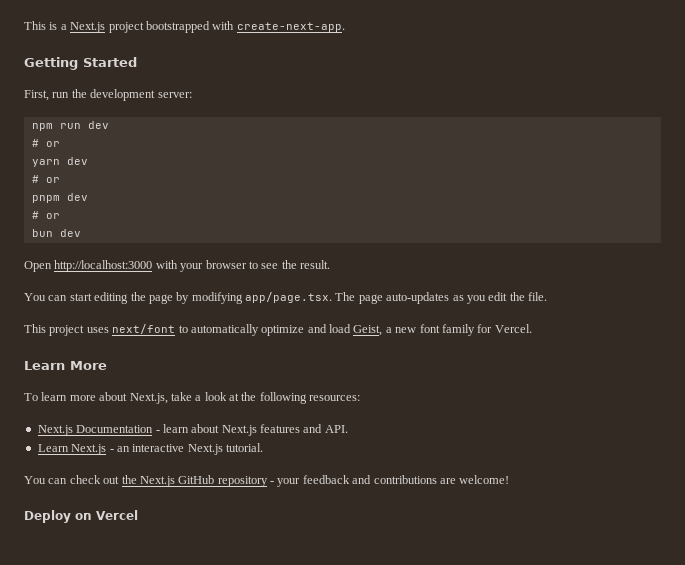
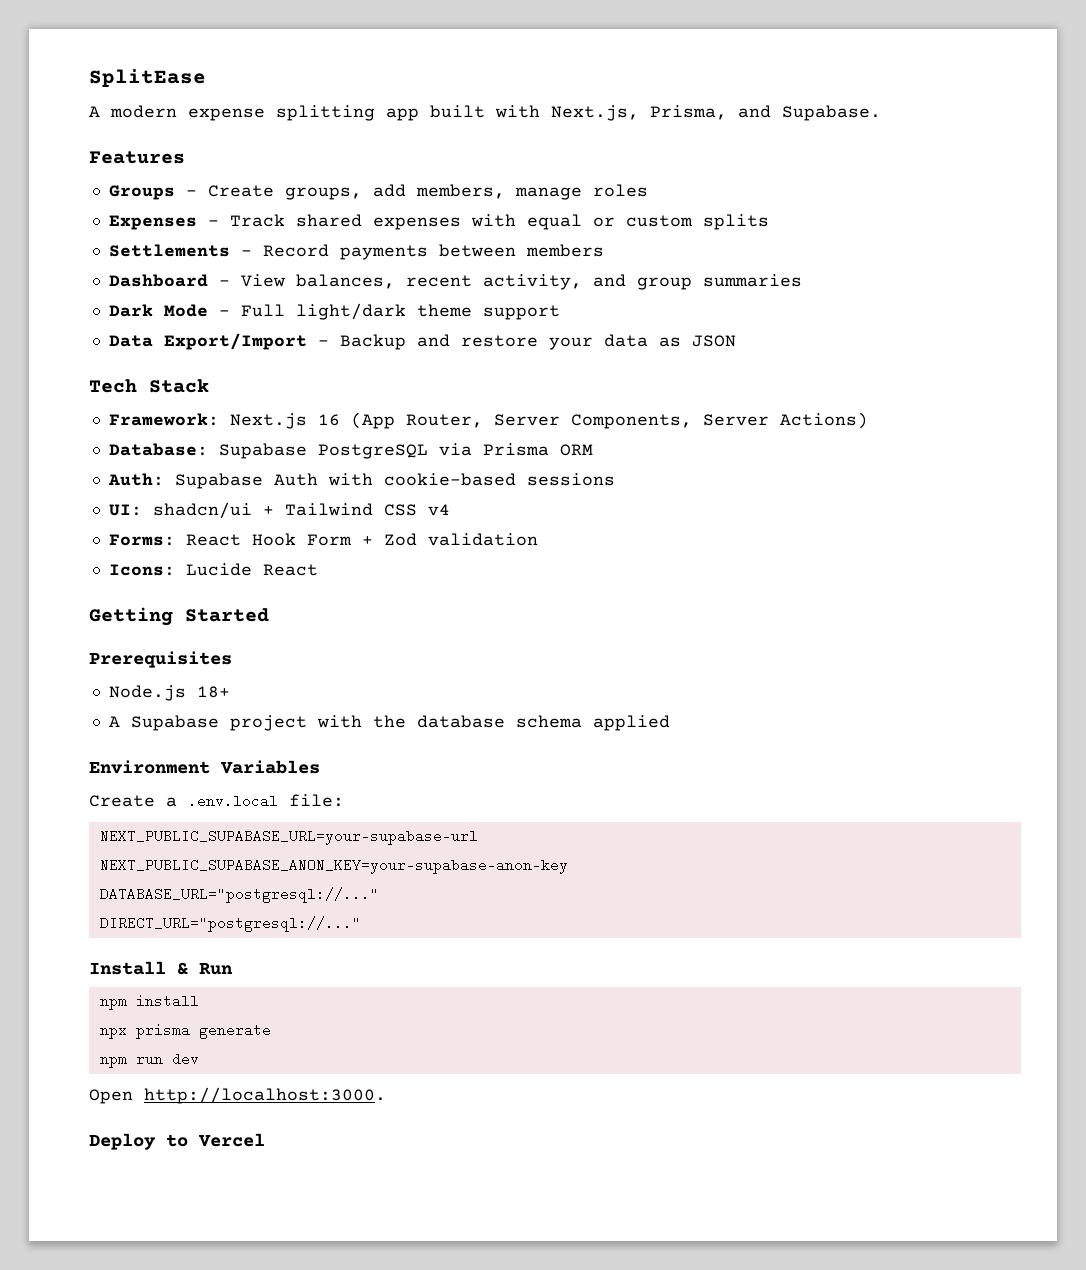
- This is a Next.js project bootstrapped with create-next-app.
+ SplitEase
+ A modern expense splitting app built with Next.js, Prisma, and Supabase.
+ Features
+ Groups - Create groups, add members, manage roles
+ Expenses - Track shared expenses with equal or custom splits
+ Settlements - Record payments between members
+ Dashboard - View balances, recent activity, and group summaries
+ Dark Mode - Full light/dark theme support
+ Data Export/Import - Backup and restore your data as JSON
+ Tech Stack
+ Framework: Next.js 16 (App Router, Server Components, Server Actions)
+ Database: Supabase PostgreSQL via Prisma ORM
+ Auth: Supabase Auth with cookie-based sessions
+ UI: shadcn/ui + Tailwind CSS v4
+ Forms: React Hook Form + Zod validation
+ Icons: Lucide React
  Getting Started
- First, run the development server:
+ Prerequisites
+ Node.js 18+
+ A Supabase project with the database schema applied
+ Environment Variables
+ Create a .env.local file:
+ NEXT_PUBLIC_SUPABASE_URL=your-supabase-url
+ NEXT_PUBLIC_SUPABASE_ANON_KEY=your-supabase-anon-key
+ DATABASE_URL="postgresql://..."
+ DIRECT_URL="postgresql://..."
+ Install & Run
+ npm install
+ npx prisma generate
  npm run dev
- # or
- yarn dev
- # or
- pnpm dev
- # or
- bun dev
- Open http://localhost:3000 with your browser to see the result.
- You can start editing the page by modifying app/page.tsx. The page auto-updates as you edit the file.
- This project uses next/font to automatically optimize and load Geist, a new font family for Vercel.
- Learn More
- To learn more about Next.js, take a look at the following resources:
- Next.js Documentation - learn about Next.js features and API.
- Learn Next.js - an interactive Next.js tutorial.
- You can check out the Next.js GitHub repository - your feedback and contributions are welcome!
+ Open http://localhost:3000.
- Deploy on Vercel
+ Deploy to Vercel

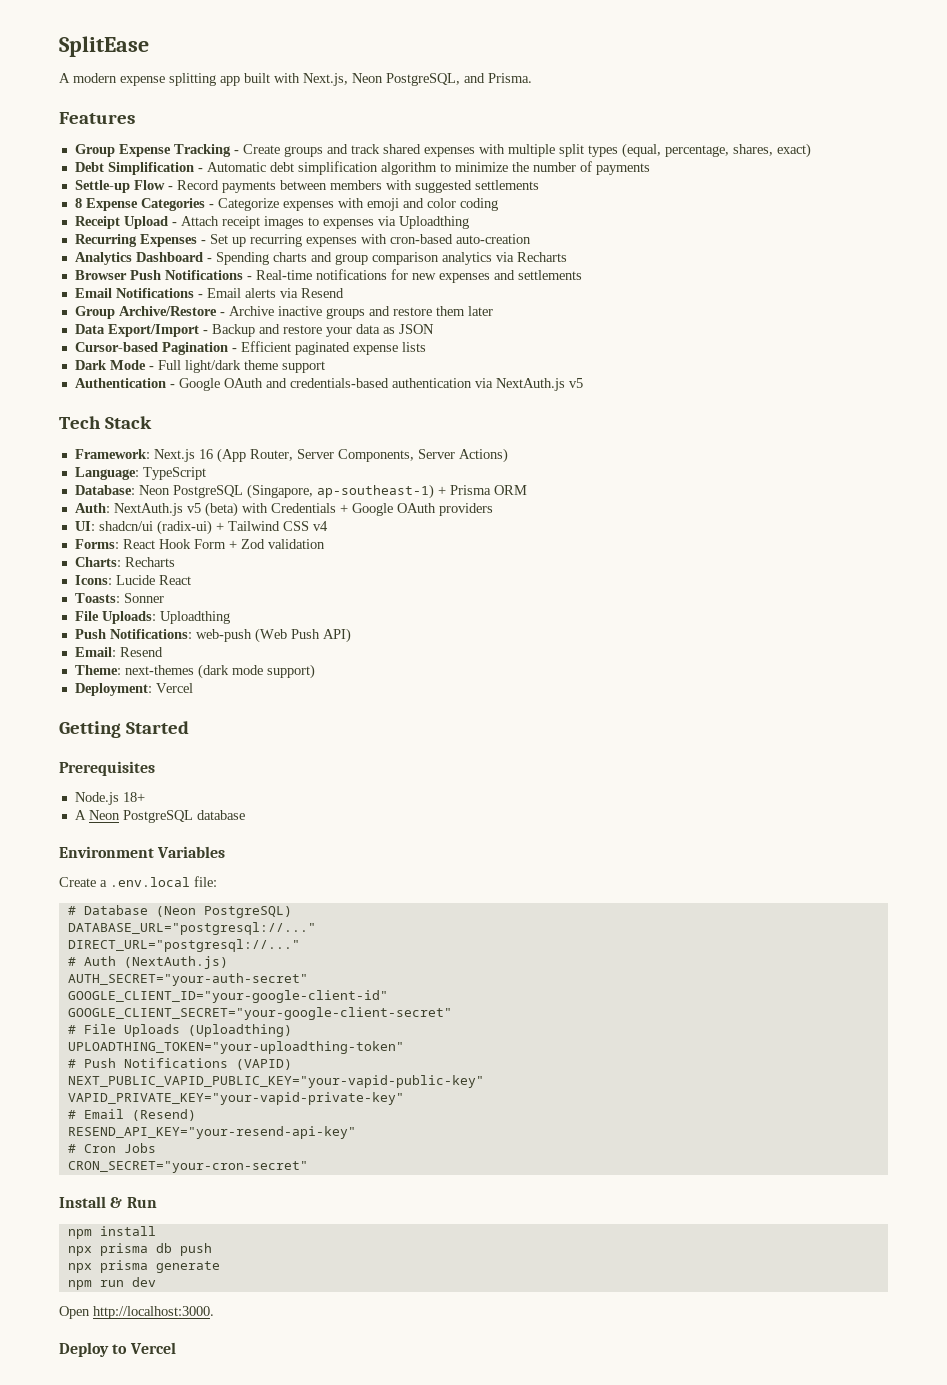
- A modern expense splitting app built with Next.js, Prisma, and Supabase.
+ A modern expense splitting app built with Next.js, Neon PostgreSQL, and Prisma.
  Features
- Groups - Create groups, add members, manage roles
- Expenses - Track shared expenses with equal or custom splits
- Settlements - Record payments between members
- Dashboard - View balances, recent activity, and group summaries
- Dark Mode - Full light/dark theme support
+ Group Expense Tracking - Create groups and track shared expenses with multiple split types (equal, percentage, shares, exact)
+ Debt Simplification - Automatic debt simplification algorithm to minimize the number of payments
+ Settle-up Flow - Record payments between members with suggested settlements
+ 8 Expense Categories - Categorize expenses with emoji and color coding
+ Receipt Upload - Attach receipt images to expenses via Uploadthing
+ Recurring Expenses - Set up recurring expenses with cron-based auto-creation
+ Analytics Dashboard - Spending charts and group comparison analytics via Recharts
+ Browser Push Notifications - Real-time notifications for new expenses and settlements
+ Email Notifications - Email alerts via Resend
+ Group Archive/Restore - Archive inactive groups and restore them later
+ Cursor-based Pagination - Efficient paginated expense lists
+ Dark Mode - Full light/dark theme support
+ Authentication - Google OAuth and credentials-based authentication via NextAuth.js v5
+ Language: TypeScript
- Database: Supabase PostgreSQL via Prisma ORM
- Auth: Supabase Auth with cookie-based sessions
+ Database: Neon PostgreSQL (Singapore, ap-southeast-1) + Prisma ORM
+ Auth: NextAuth.js v5 (beta) with Credentials + Google OAuth providers
- UI: shadcn/ui + Tailwind CSS v4
+ UI: shadcn/ui (radix-ui) + Tailwind CSS v4
+ Charts: Recharts
+ Toasts: Sonner
+ File Uploads: Uploadthing
+ Push Notifications: web-push (Web Push API)
+ Email: Resend
+ Theme: next-themes (dark mode support)
+ Deployment: Vercel
- A Supabase project with the database schema applied
+ A Neon PostgreSQL database
- NEXT_PUBLIC_SUPABASE_URL=your-supabase-url
- NEXT_PUBLIC_SUPABASE_ANON_KEY=your-supabase-anon-key
+ # Database (Neon PostgreSQL)
  DATABASE_URL="postgresql://..."
  DIRECT_URL="postgresql://..."
+ # Auth (NextAuth.js)
+ AUTH_SECRET="your-auth-secret"
+ GOOGLE_CLIENT_ID="your-google-client-id"
+ GOOGLE_CLIENT_SECRET="your-google-client-secret"
+ # File Uploads (Uploadthing)
+ UPLOADTHING_TOKEN="your-uploadthing-token"
+ # Push Notifications (VAPID)
+ NEXT_PUBLIC_VAPID_PUBLIC_KEY="your-vapid-public-key"
+ VAPID_PRIVATE_KEY="your-vapid-private-key"
+ # Email (Resend)
+ RESEND_API_KEY="your-resend-api-key"
+ # Cron Jobs
+ CRON_SECRET="your-cron-secret"
+ npx prisma db push

